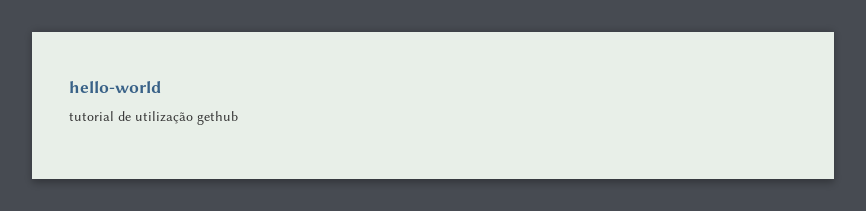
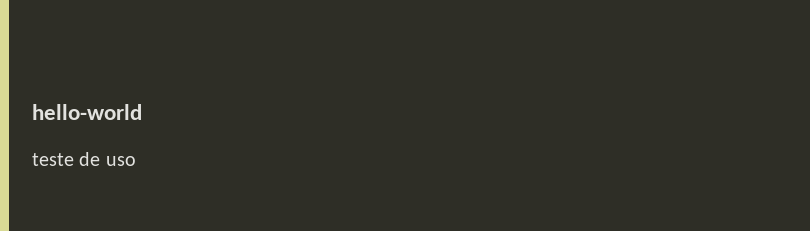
- tutorial de utilização gethub
+ teste de uso

